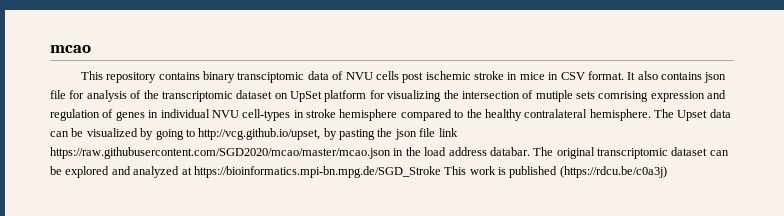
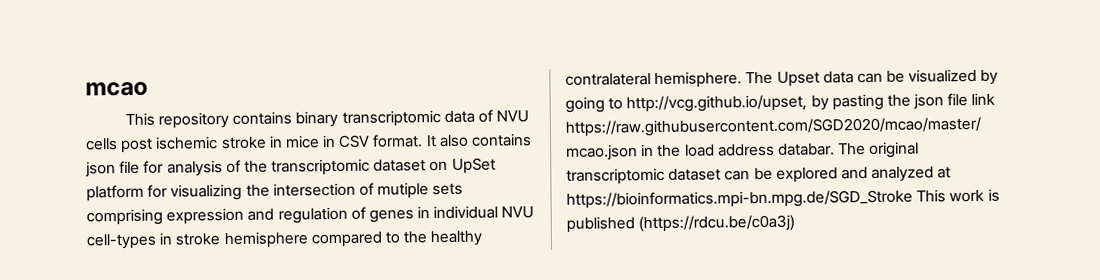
- This repository contains binary transciptomic data of NVU cells post ischemic stroke in mice in CSV format.
+ This repository contains binary transcriptomic data of NVU cells post ischemic stroke in mice in CSV format.
- It also contains json file for analysis of the transcriptomic dataset on UpSet platform for visualizing the intersection of mutiple sets comrising expression and regulation of genes in individual NVU cell-types in stroke hemisphere compared to the healthy contralateral hemisphere.
+ It also contains json file for analysis of the transcriptomic dataset on UpSet platform for visualizing the intersection of mutiple sets comprising expression and regulation of genes in individual NVU cell-types in stroke hemisphere compared to the healthy contralateral hemisphere.

